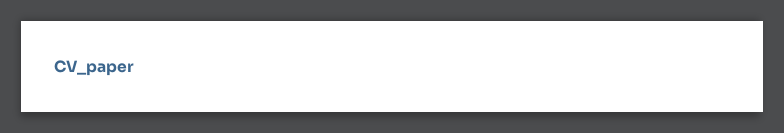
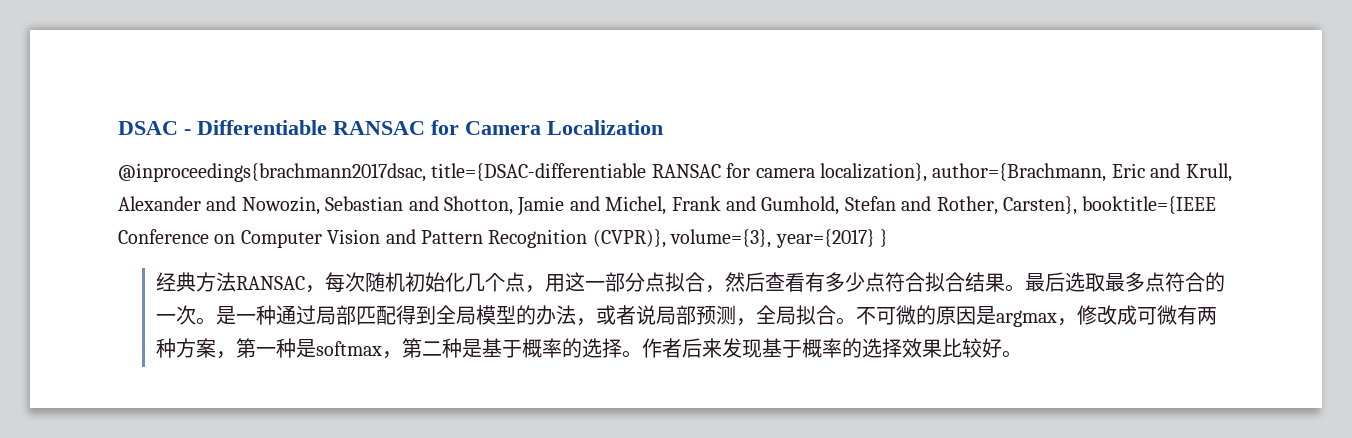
- CV_paper
+ DSAC - Differentiable RANSAC for Camera Localization
+ @inproceedings{brachmann2017dsac, title={DSAC-differentiable RANSAC for camera localization}, author={Brachmann, Eric and Krull, Alexander and Nowozin, Sebastian and Shotton, Jamie and Michel, Frank and Gumhold, Stefan and Rother, Carsten}, booktitle={IEEE Conference on Computer Vision and Pattern Recognition (CVPR)}, volume={3}, year={2017} }
+ 经典方法RANSAC，每次随机初始化几个点，用这一部分点拟合，然后查看有多少点符合拟合结果。最后选取最多点符合的一次。是一种通过局部匹配得到全局模型的办法，或者说局部预测，全局拟合。不可微的原因是argmax，修改成可微有两种方案，第一种是softmax，第二种是基于概率的选择。作者后来发现基于概率的选择效果比较好。

